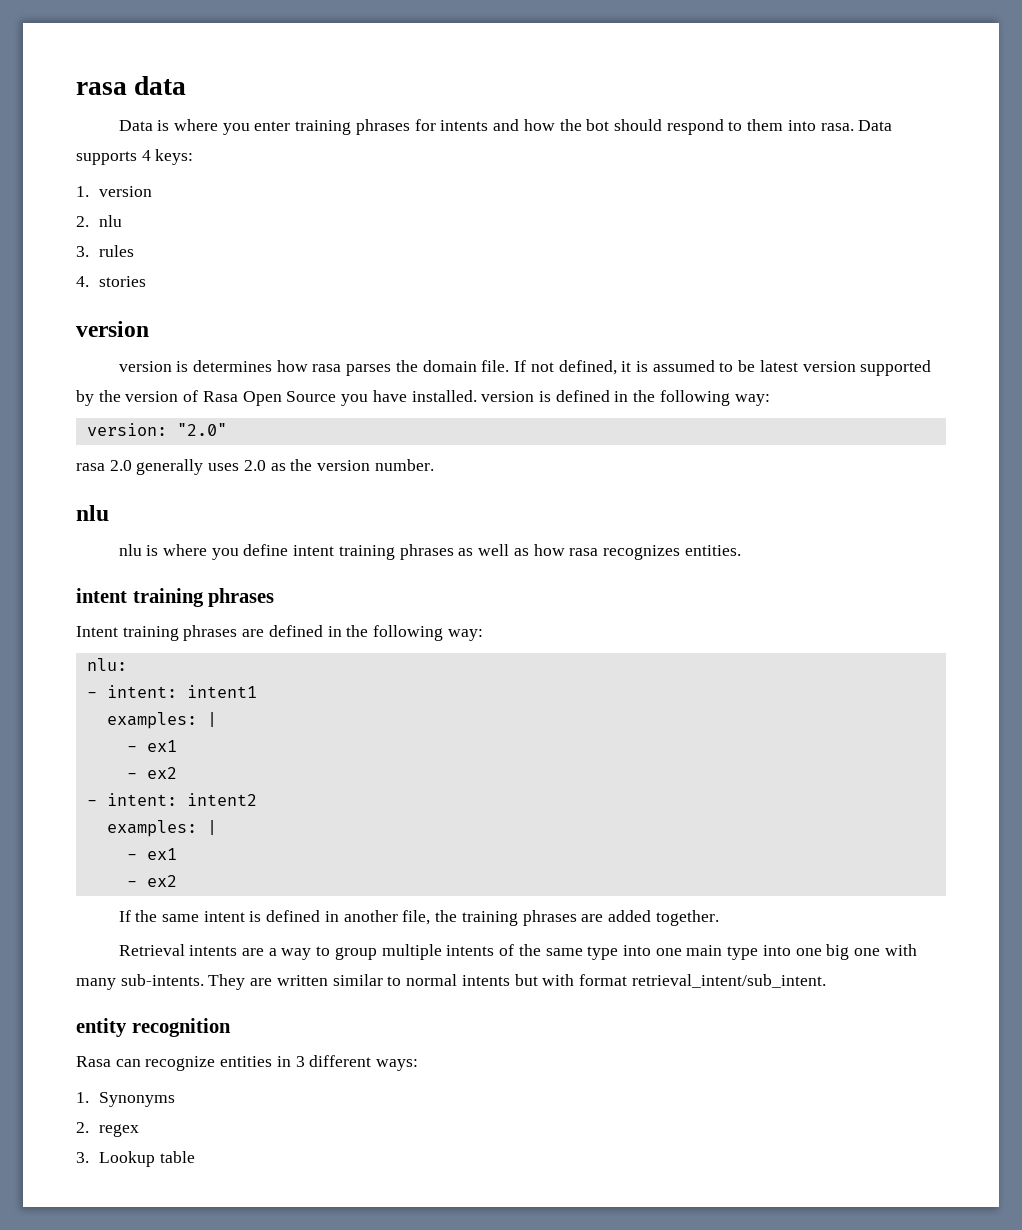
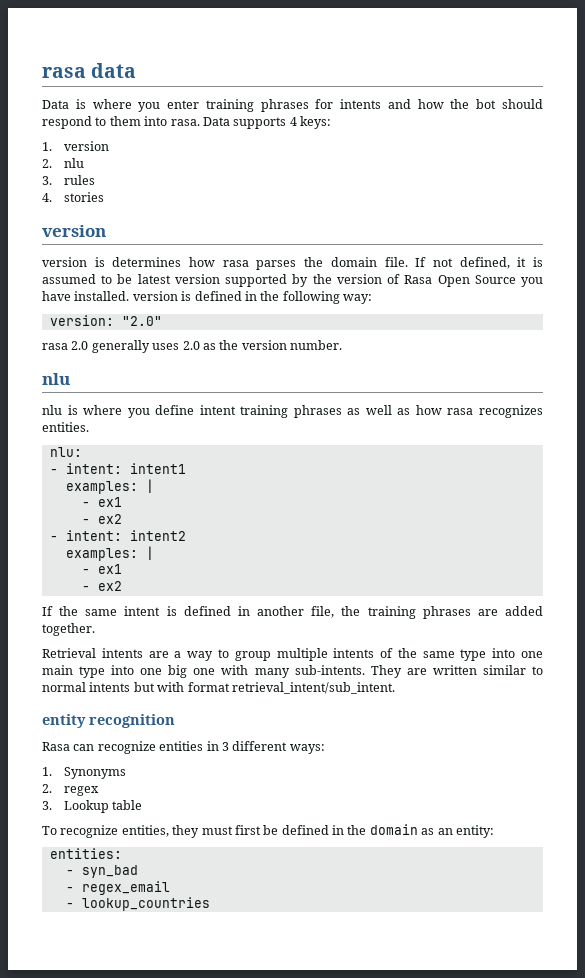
  nlu is where you define intent training phrases as well as how rasa recognizes entities.
- intent training phrases
- Intent training phrases are defined in the following way:
+ To recognize entities, they must first be defined in the domain as an entity:
+ entities:
+ - syn_bad
+ - regex_email
+ - lookup_countries

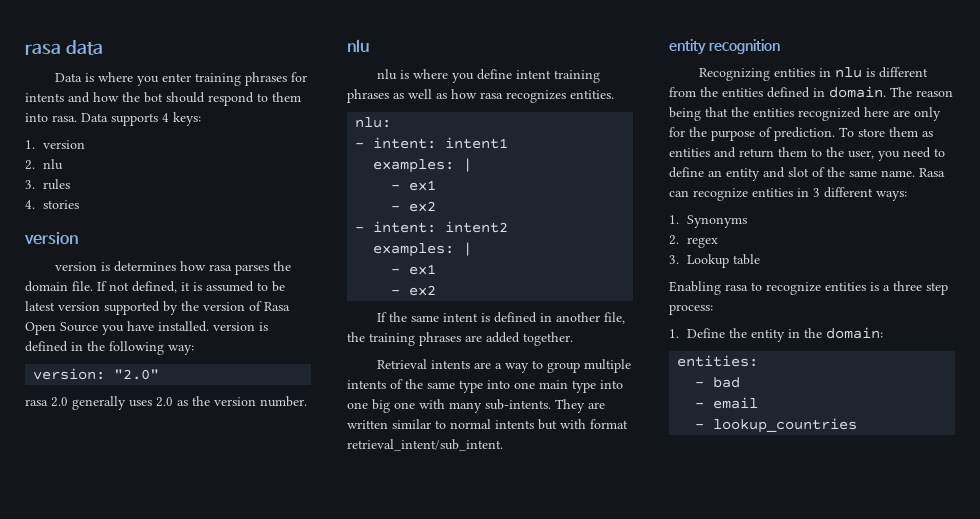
+ Recognizing entities in nlu is different from the entities defined in domain. The reason being that the entities recognized here are only for the purpose of prediction. To store them as entities and return them to the user, you need to define an entity and slot of the same name.
- To recognize entities, they must first be defined in the domain as an entity:
+ Enabling rasa to recognize entities is a three step process:
+ 1. Define the entity in the domain:
- - syn_bad
- - regex_email
+ - bad
+ - email

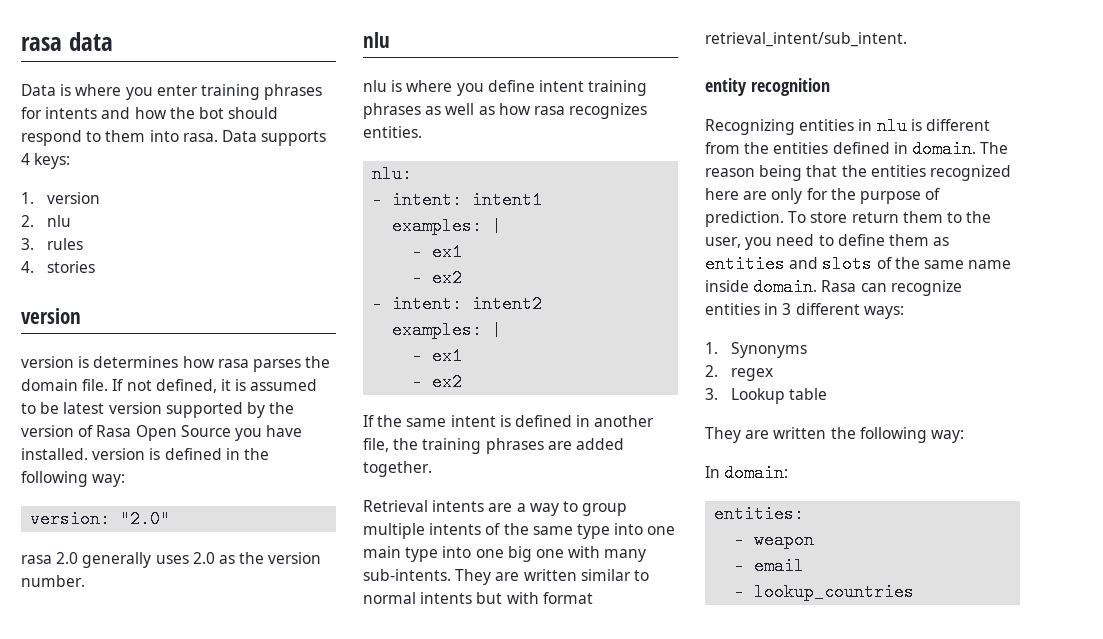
- To store them as entities and return them to the user, you need to define an entity and slot of the same name.
+ To store return them to the user, you need to define them as entities and slots of the same name inside domain.
- Enabling rasa to recognize entities is a three step process:
- 1. Define the entity in the domain:
+ They are written the following way:
+ In domain:
- - bad
+ - weapon

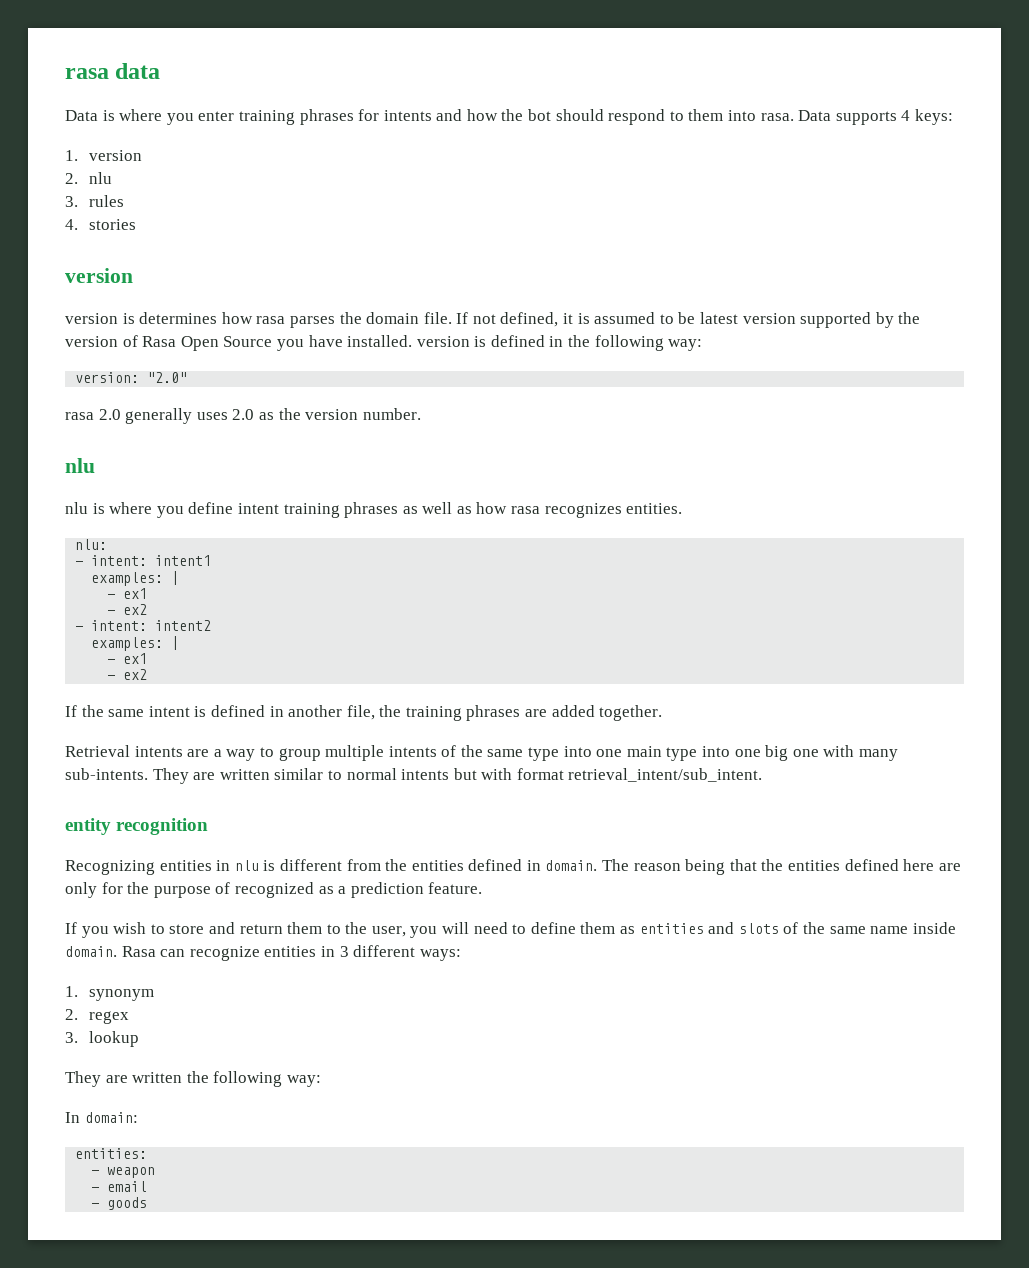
- The reason being that the entities recognized here are only for the purpose of prediction. To store return them to the user, you need to define them as entities and slots of the same name inside domain.
+ The reason being that the entities defined here are only for the purpose of recognized as a prediction feature.
+ If you wish to store and return them to the user, you will need to define them as entities and slots of the same name inside domain.
- 1. Synonyms
+ 1. synonym
- 3. Lookup table
+ 3. lookup
- - lookup_countries
+ - goods

